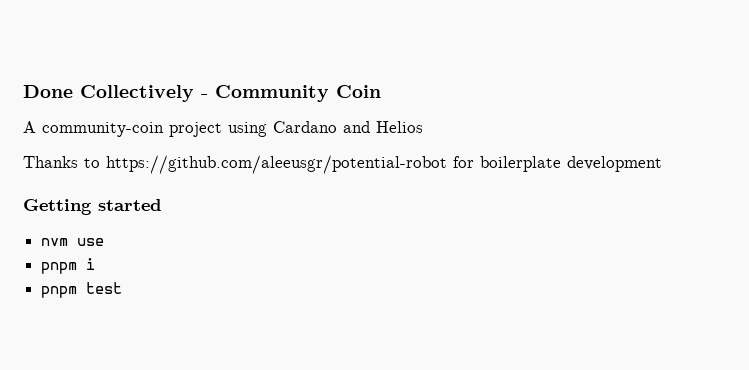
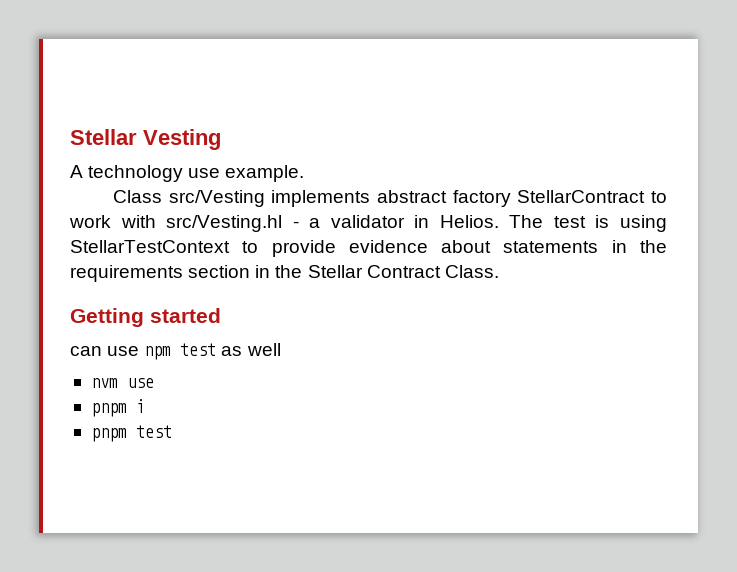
- Done Collectively - Community Coin
- A community-coin project using Cardano and Helios
- Thanks to https://github.com/aleeusgr/potential-robot for boilerplate development
+ Stellar Vesting
+ A technology use example.
+ Class src/Vesting implements abstract factory StellarContract to work with src/Vesting.hl - a validator in Helios. The test is using StellarTestContext to provide evidence about statements in the requirements section in the Stellar Contract Class.
  Getting started
+ can use npm test as well

